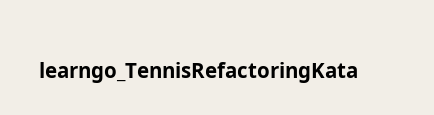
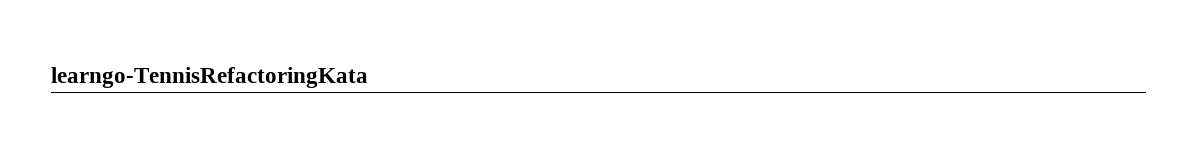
- learngo_TennisRefactoringKata
+ learngo-TennisRefactoringKata

